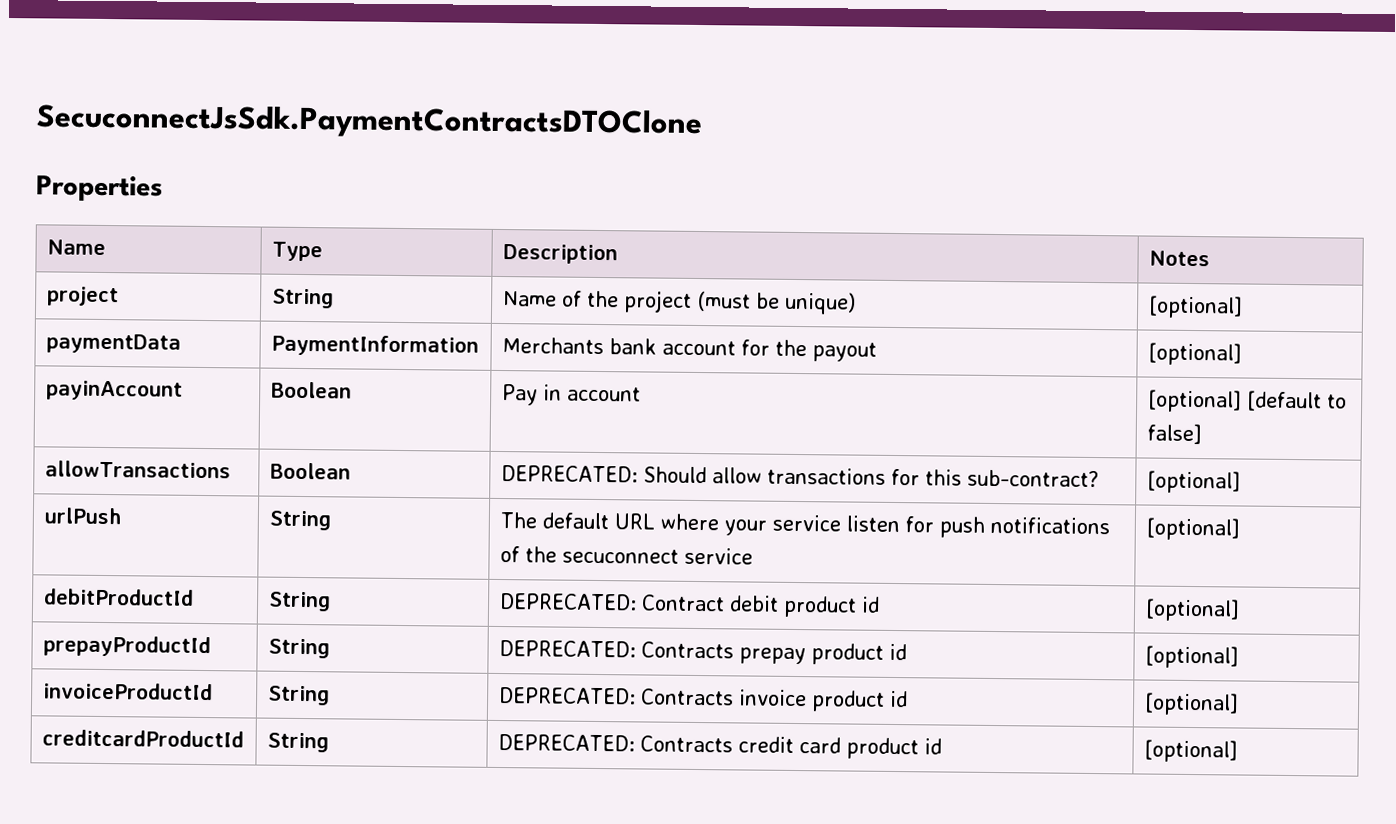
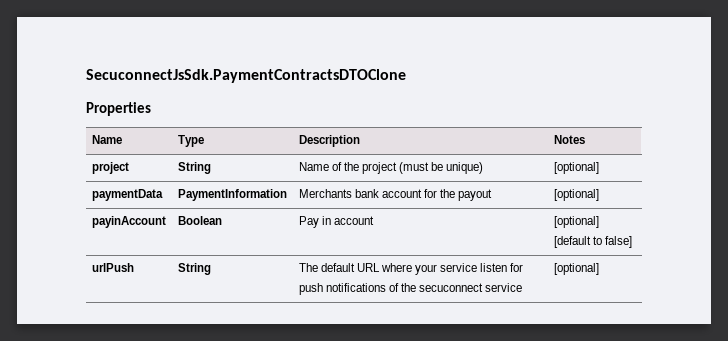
- allowTransactions | Boolean | DEPRECATED: Should allow transactions for this sub-contract? | [optional]
- debitProductId | String | DEPRECATED: Contract debit product id | [optional]
- prepayProductId | String | DEPRECATED: Contracts prepay product id | [optional]
- invoiceProductId | String | DEPRECATED: Contracts invoice product id | [optional]
- creditcardProductId | String | DEPRECATED: Contracts credit card product id | [optional]

